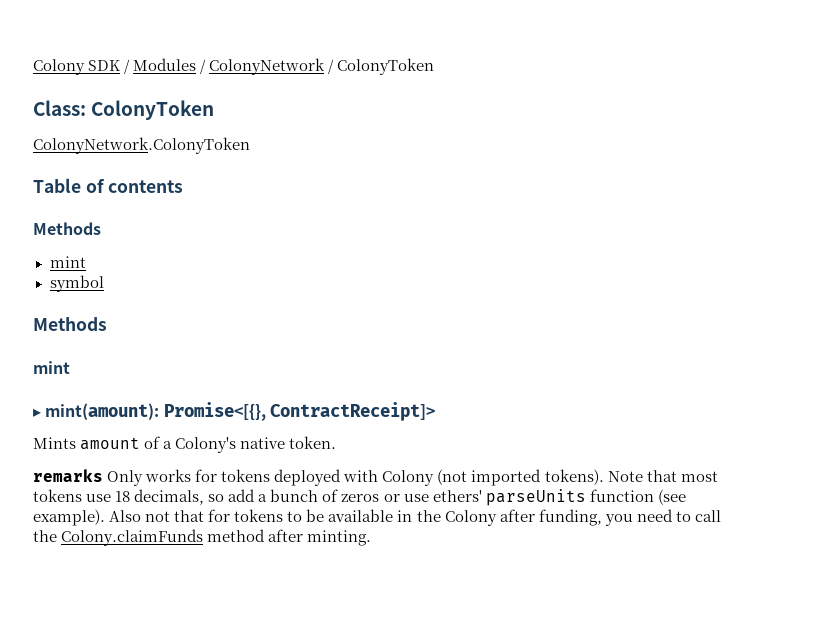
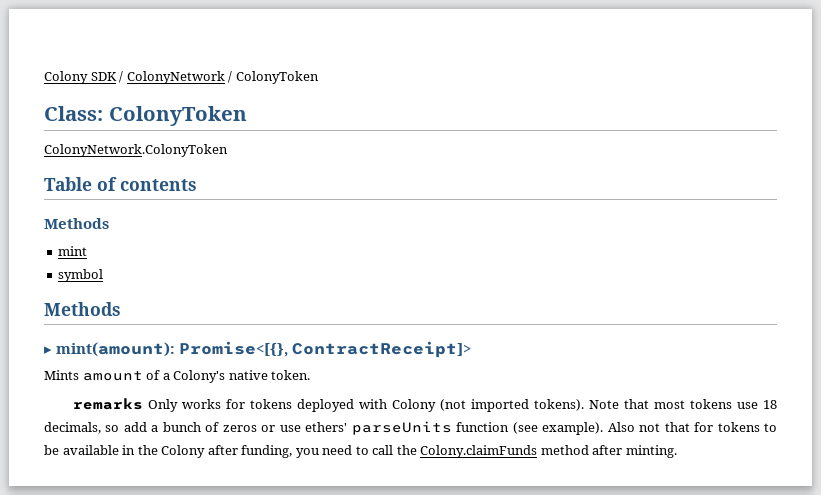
- Colony SDK / Modules / ColonyNetwork / ColonyToken
+ Colony SDK / ColonyNetwork / ColonyToken
  symbol
  Methods
- mint

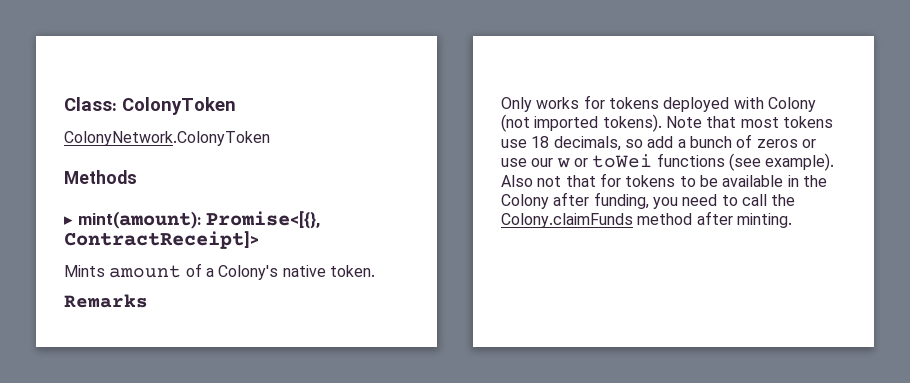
- Colony SDK / ColonyNetwork / ColonyToken
  Class: ColonyToken
  ColonyNetwork.ColonyToken
- Table of contents
- Methods
- mint
- symbol
- remarks Only works for tokens deployed with Colony (not imported tokens).
+ Remarks
+ Only works for tokens deployed with Colony (not imported tokens).
- Note that most tokens use 18 decimals, so add a bunch of zeros or use ethers' parseUnits function (see example).
+ Note that most tokens use 18 decimals, so add a bunch of zeros or use our w or toWei functions (see example).

